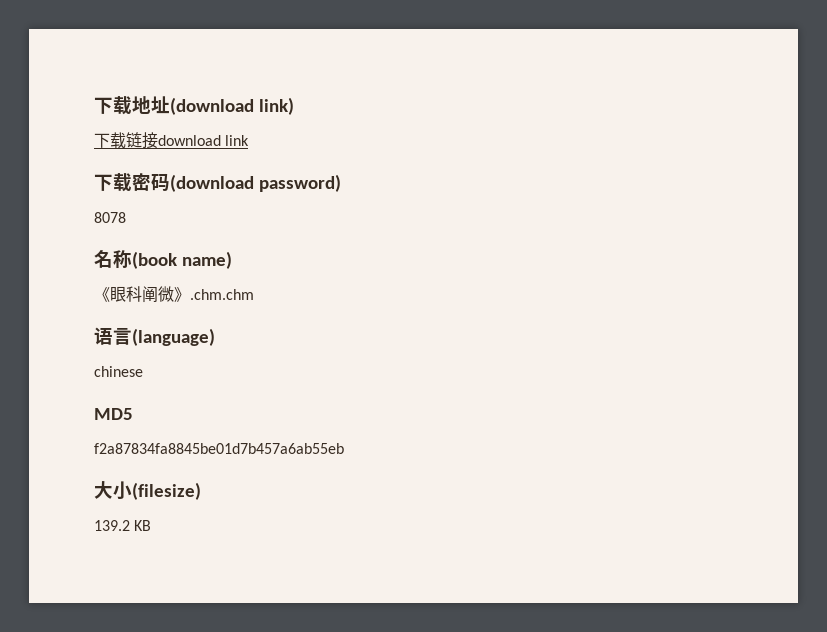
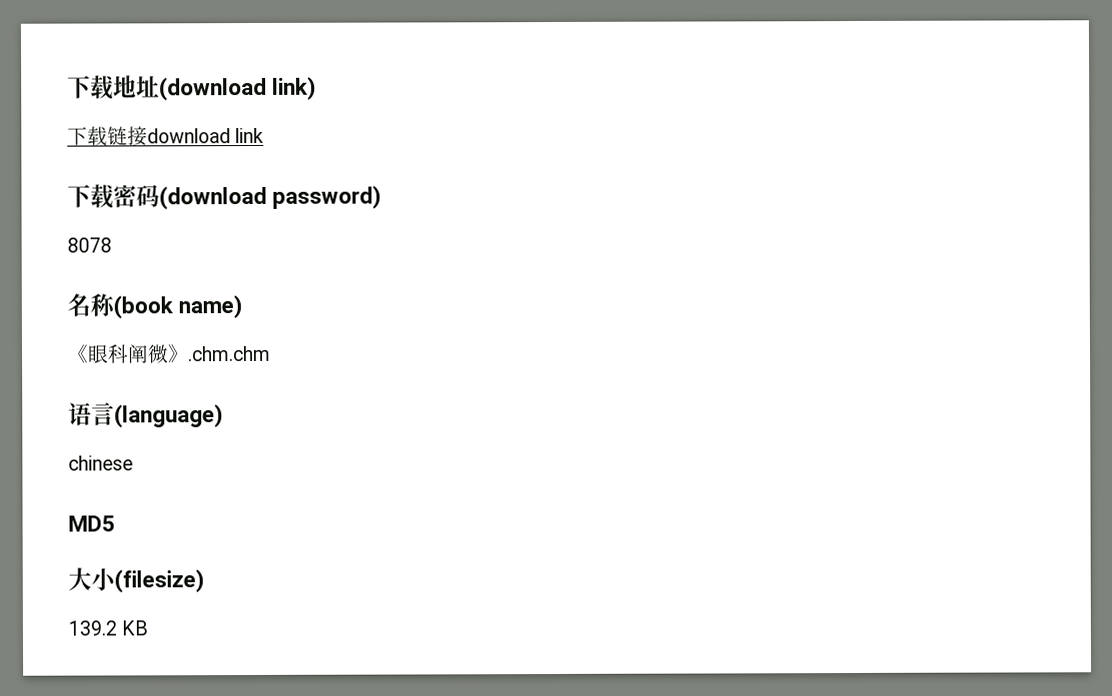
- f2a87834fa8845be01d7b457a6ab55eb

